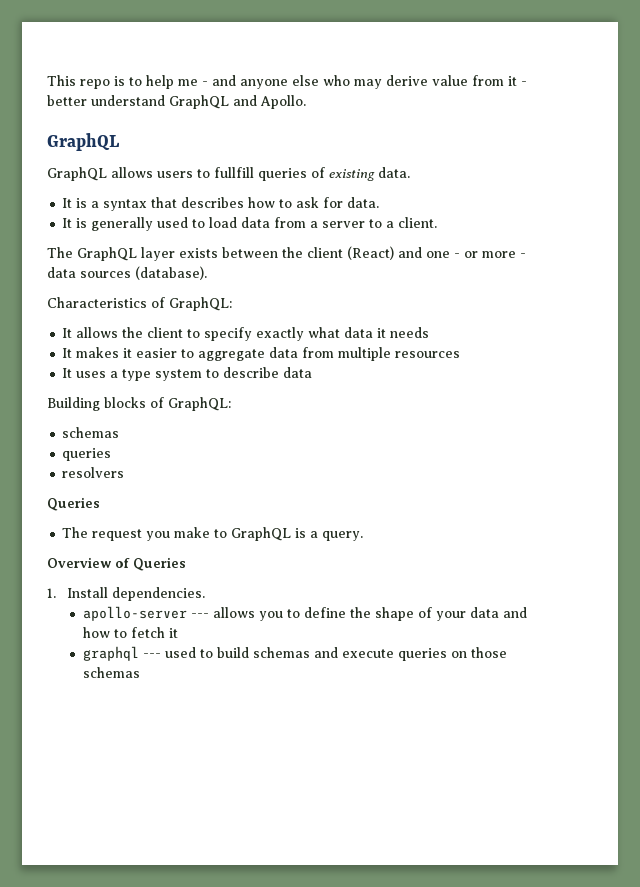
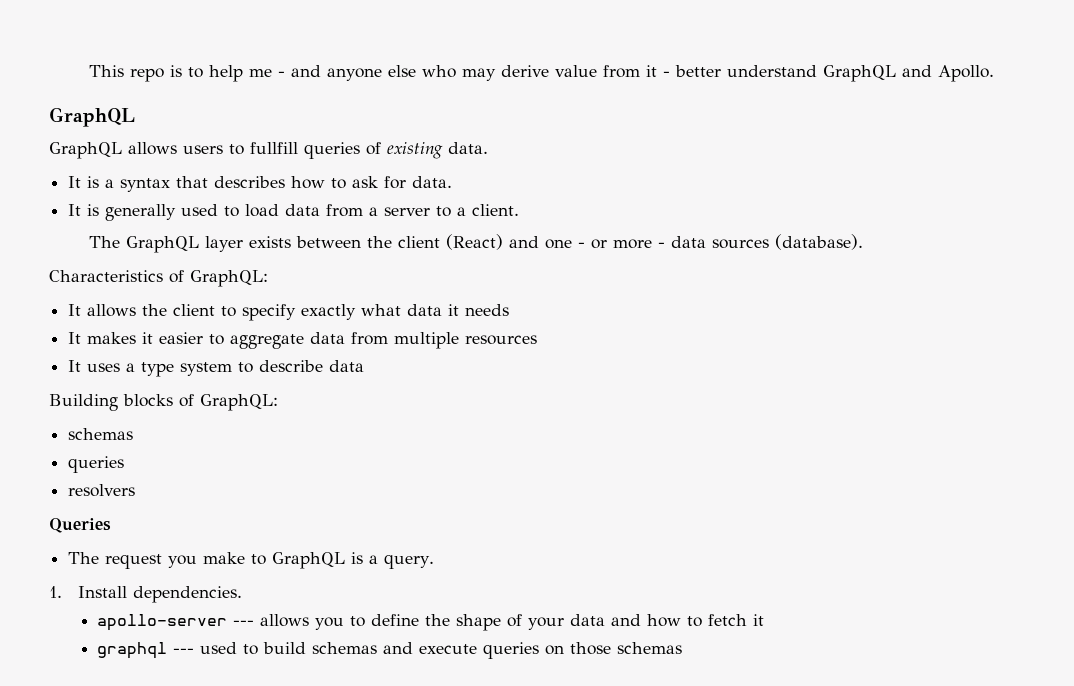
- Overview of Queries

